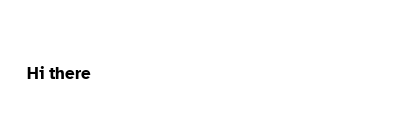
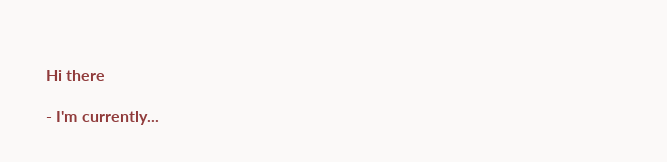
+ - I'm currently...

